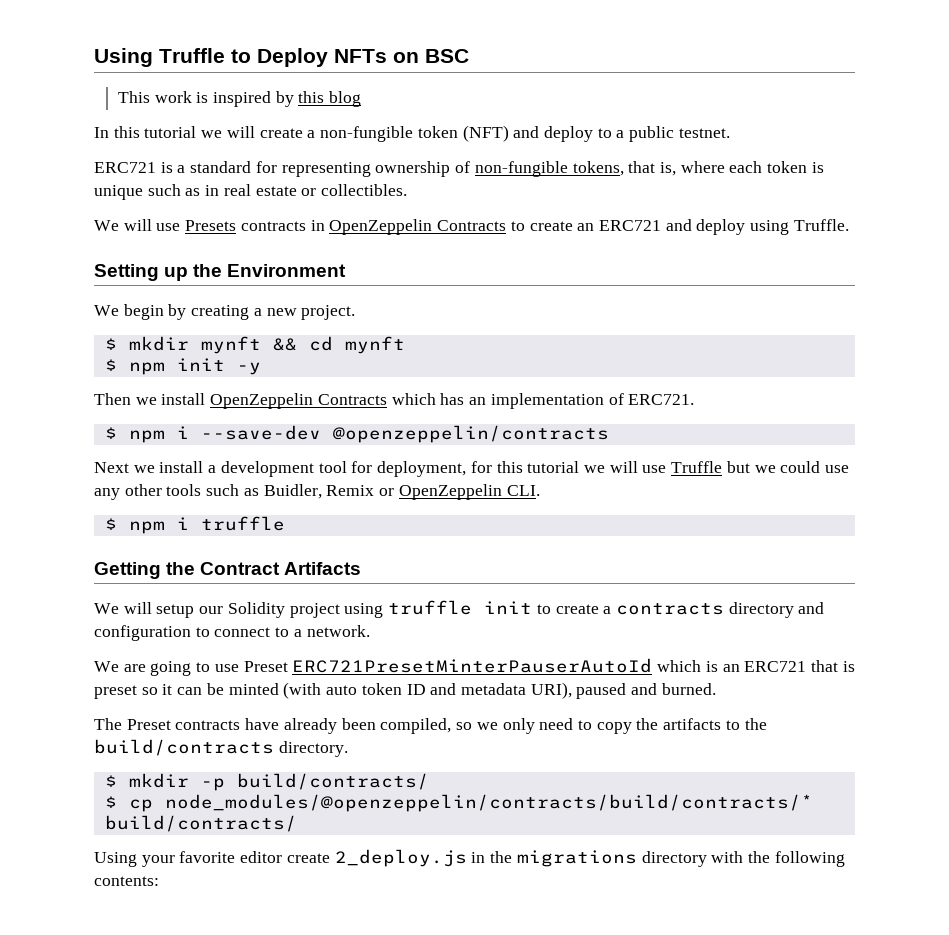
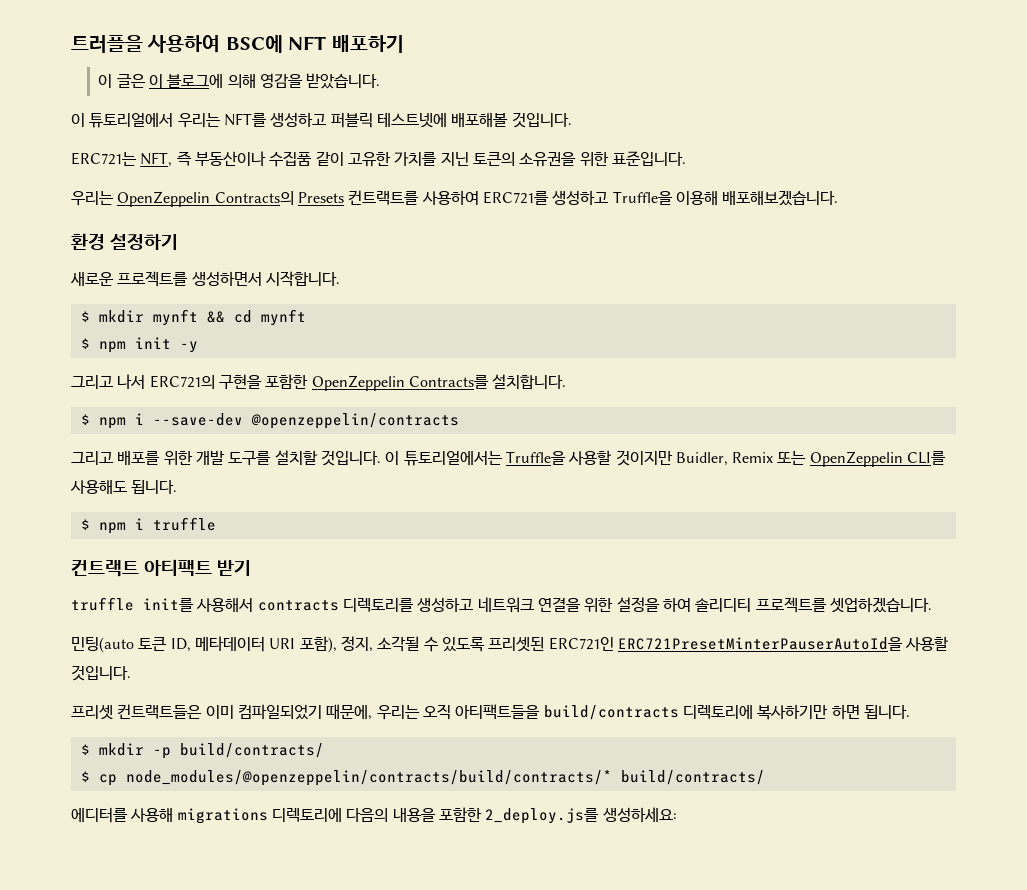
- Using Truffle to Deploy NFTs on BSC
- This work is inspired by this blog
- In this tutorial we will create a non-fungible token (NFT) and deploy to a public testnet.
- ERC721 is a standard for representing ownership of non-fungible tokens, that is, where each token is unique such as in real estate or collectibles.
- We will use Presets contracts in OpenZeppelin Contracts to create an ERC721 and deploy using Truffle.
- Setting up the Environment
- We begin by creating a new project.
+ 트러플을 사용하여 BSC에 NFT 배포하기
+ 이 글은 이 블로그에 의해 영감을 받았습니다.
+ 이 튜토리얼에서 우리는 NFT를 생성하고 퍼블릭 테스트넷에 배포해볼 것입니다.
+ ERC721는 NFT, 즉 부동산이나 수집품 같이 고유한 가치를 지닌 토큰의 소유권을 위한 표준입니다.
+ 우리는 OpenZeppelin Contracts의 Presets 컨트랙트를 사용하여 ERC721를 생성하고 Truffle을 이용해 배포해보겠습니다.
+ 환경 설정하기
+ 새로운 프로젝트를 생성하면서 시작합니다.
- Then we install OpenZeppelin Contracts which has an implementation of ERC721.
+ 그리고 나서 ERC721의 구현을 포함한 OpenZeppelin Contracts를 설치합니다.
- Next we install a development tool for deployment, for this tutorial we will use Truffle but we could use any other tools such as Buidler, Remix or OpenZeppelin CLI.
+ 그리고 배포를 위한 개발 도구를 설치할 것입니다. 이 튜토리얼에서는 Truffle을 사용할 것이지만 Buidler, Remix 또는 OpenZeppelin CLI를 사용해도 됩니다.
  $ npm i truffle
- Getting the Contract Artifacts
- We will setup our Solidity project using truffle init to create a contracts directory and configuration to connect to a network.
- We are going to use Preset ERC721PresetMinterPauserAutoId which is an ERC721 that is preset so it can be minted (with auto token ID and metadata URI), paused and burned.
- The Preset contracts have already been compiled, so we only need to copy the artifacts to the build/contracts directory.
+ 컨트랙트 아티팩트 받기
+ truffle init를 사용해서 contracts 디렉토리를 생성하고 네트워크 연결을 위한 설정을 하여 솔리디티 프로젝트를 셋업하겠습니다.
+ 민팅(auto 토큰 ID, 메타데이터 URI 포함), 정지, 소각될 수 있도록 프리셋된 ERC721인 ERC721PresetMinterPauserAutoId을 사용할 것입니다.
+ 프리셋 컨트랙트들은 이미 컴파일되었기 때문에, 우리는 오직 아티팩트들을 build/contracts 디렉토리에 복사하기만 하면 됩니다.
- Using your favorite editor create 2_deploy.js in the migrations directory with the following contents:
+ 에디터를 사용해 migrations 디렉토리에 다음의 내용을 포함한 2_deploy.js를 생성하세요:

